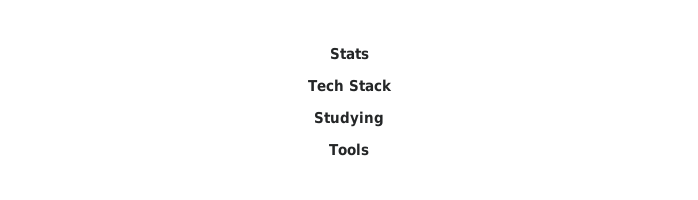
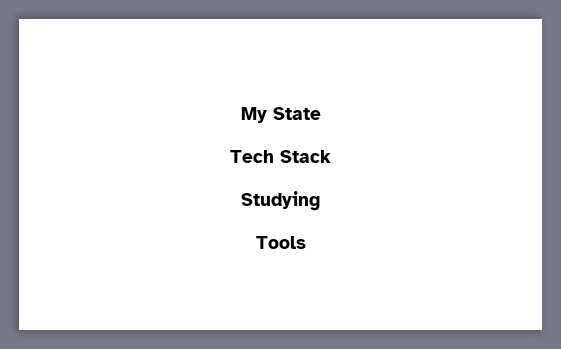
- Stats
+ My State

